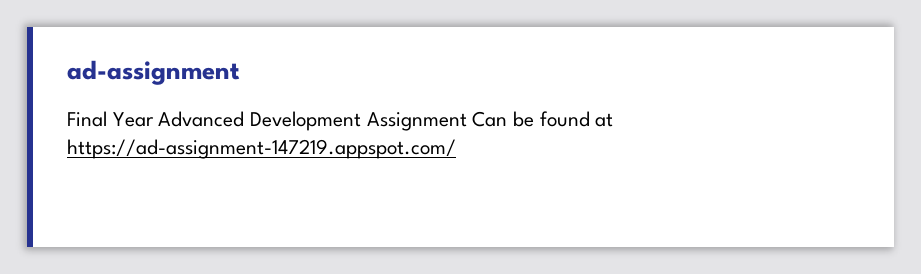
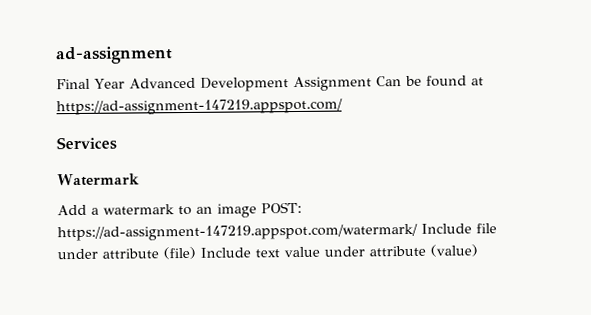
+ Services
+ Watermark
+ Add a watermark to an image POST: https://ad-assignment-147219.appspot.com/watermark/ Include file under attribute (file) Include text value under attribute (value)

